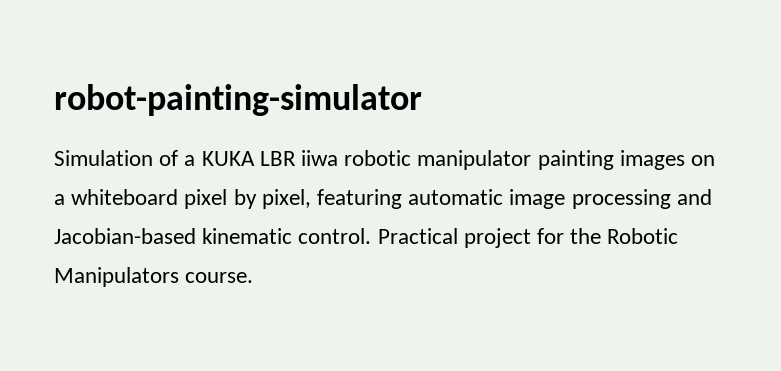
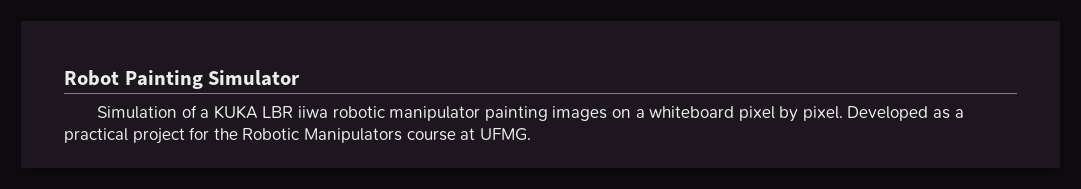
- robot-painting-simulator
+ Robot Painting Simulator
- Simulation of a KUKA LBR iiwa robotic manipulator painting images on a whiteboard pixel by pixel, featuring automatic image processing and Jacobian-based kinematic control. Practical project for the Robotic Manipulators course.
+ Simulation of a KUKA LBR iiwa robotic manipulator painting images on a whiteboard pixel by pixel. Developed as a practical project for the Robotic Manipulators course at UFMG.

